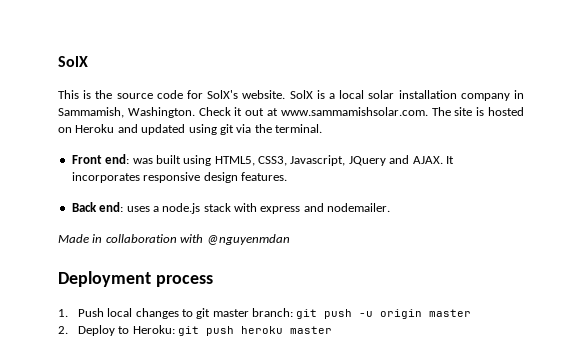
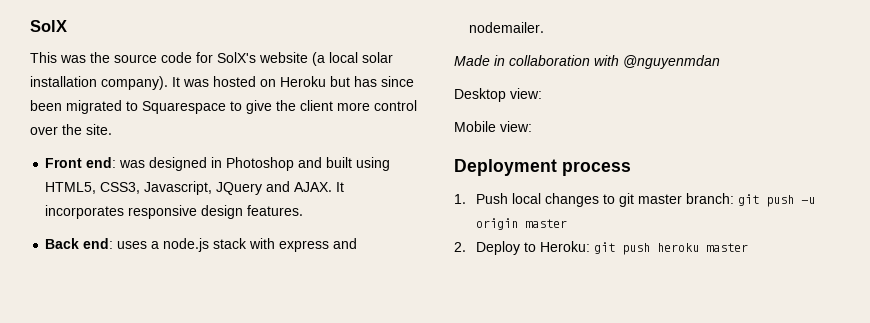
- This is the source code for SolX's website. SolX is a local solar installation company in Sammamish, Washington. Check it out at www.sammamishsolar.com. The site is hosted on Heroku and updated using git via the terminal.
+ This was the source code for SolX's website (a local solar installation company). It was hosted on Heroku but has since been migrated to Squarespace to give the client more control over the site.
- Front end: was built using HTML5, CSS3, Javascript, JQuery and AJAX.
+ Front end: was designed in Photoshop and built using HTML5, CSS3, Javascript, JQuery and AJAX.
+ Desktop view:
+ Mobile view:

